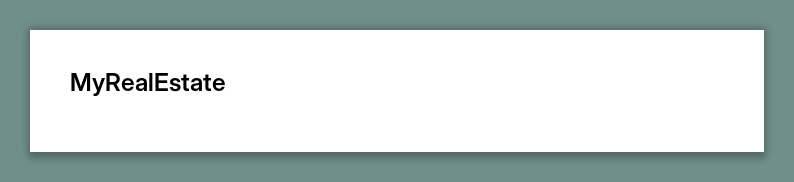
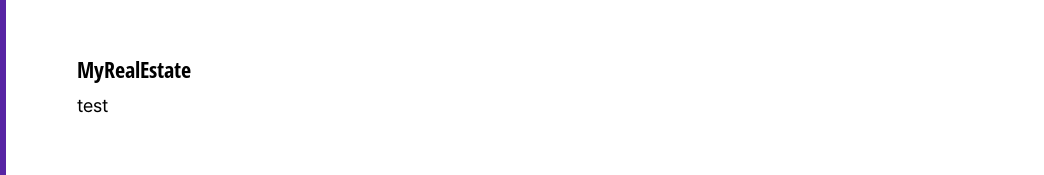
+ test

